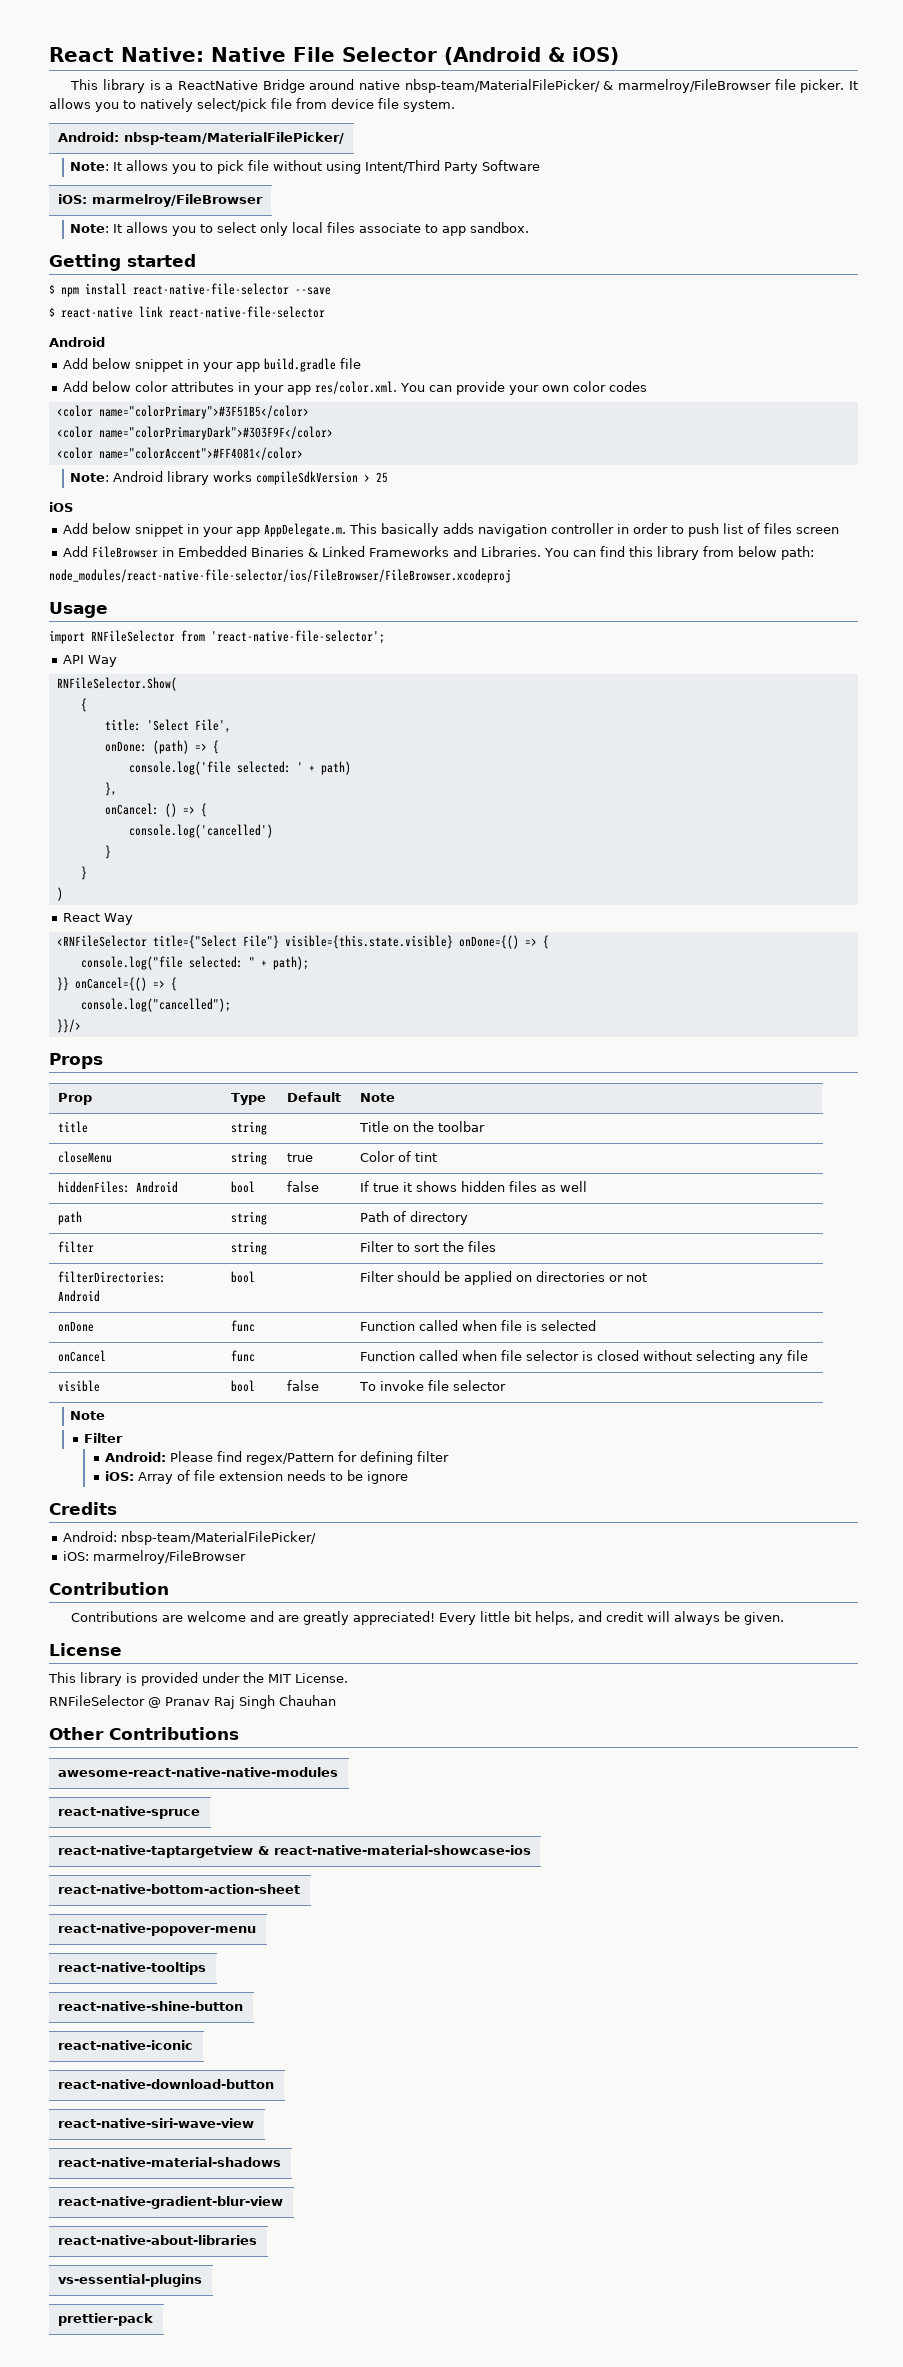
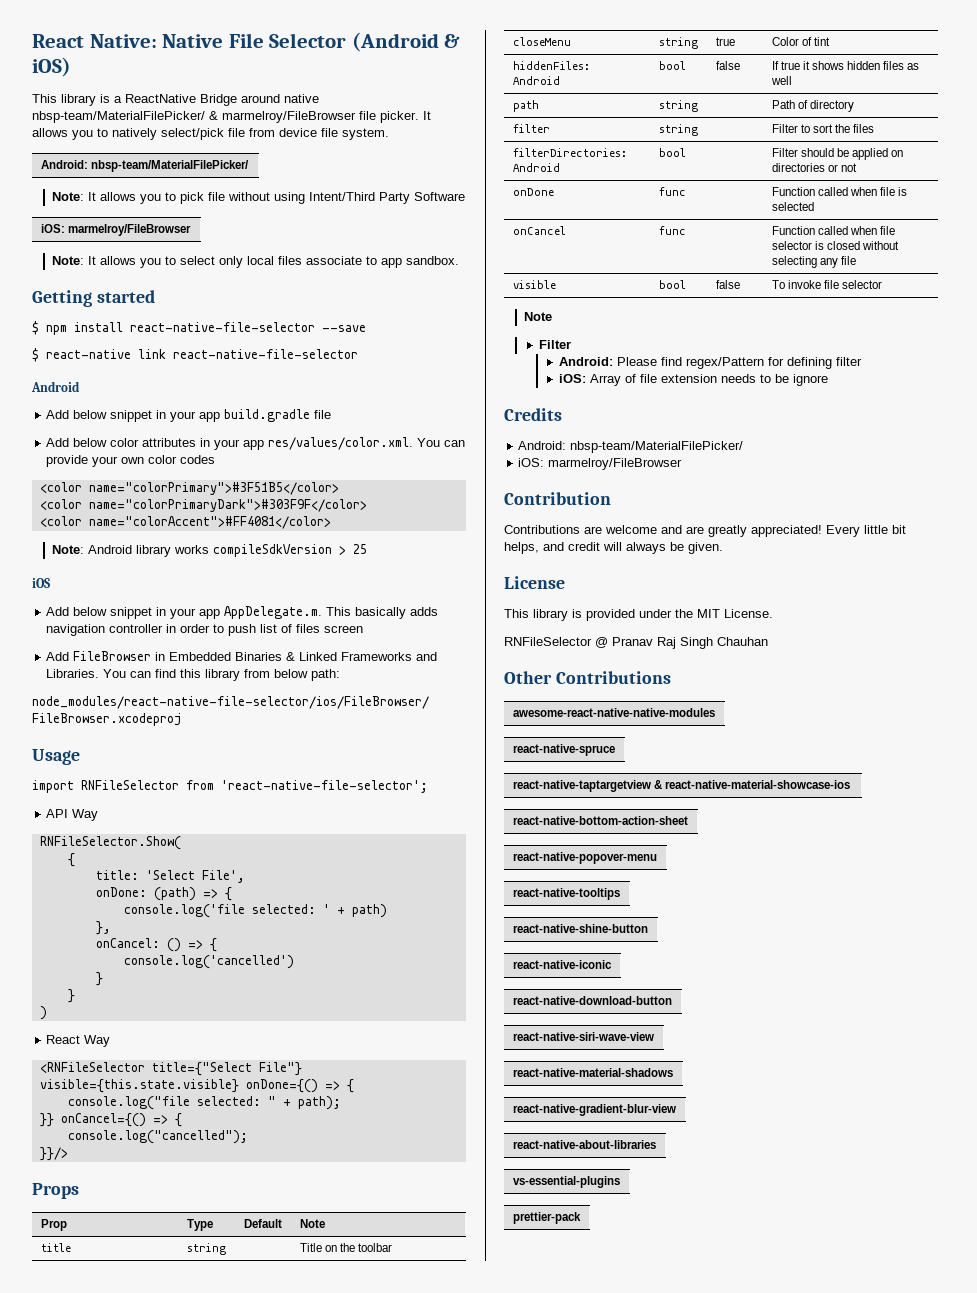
- Add below color attributes in your app res/color.xml. You can provide your own color codes
+ Add below color attributes in your app res/values/color.xml. You can provide your own color codes

